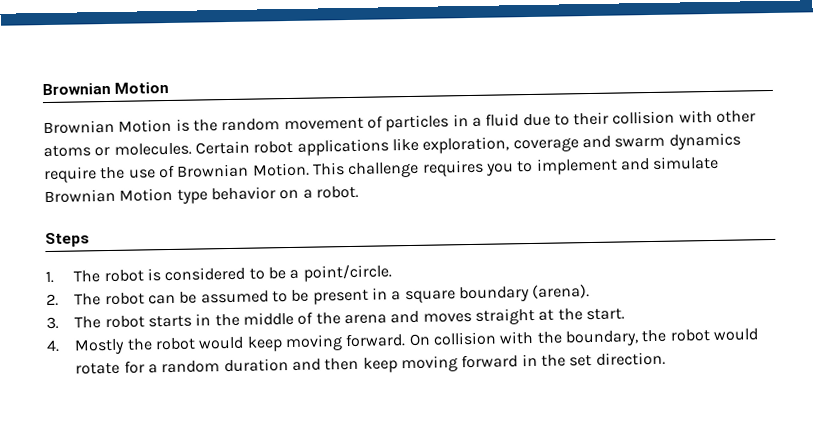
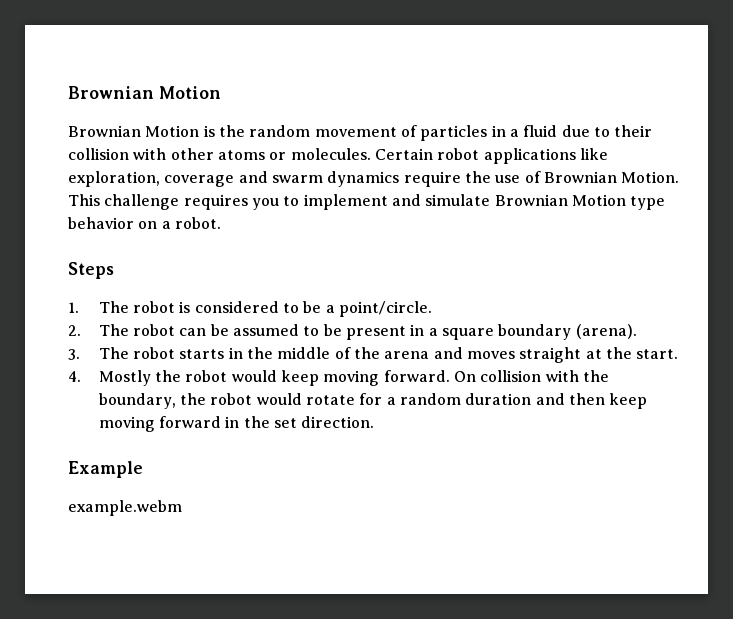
+ Example
+ example.webm

